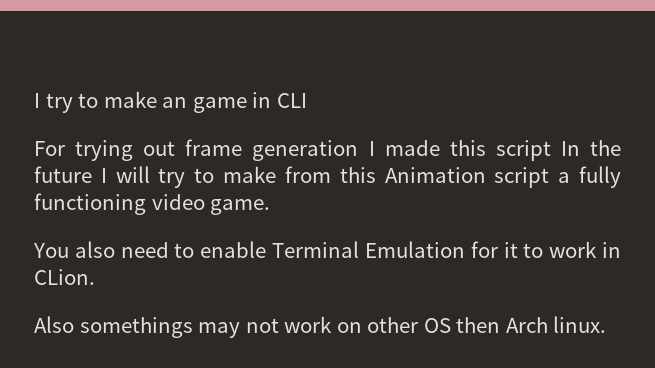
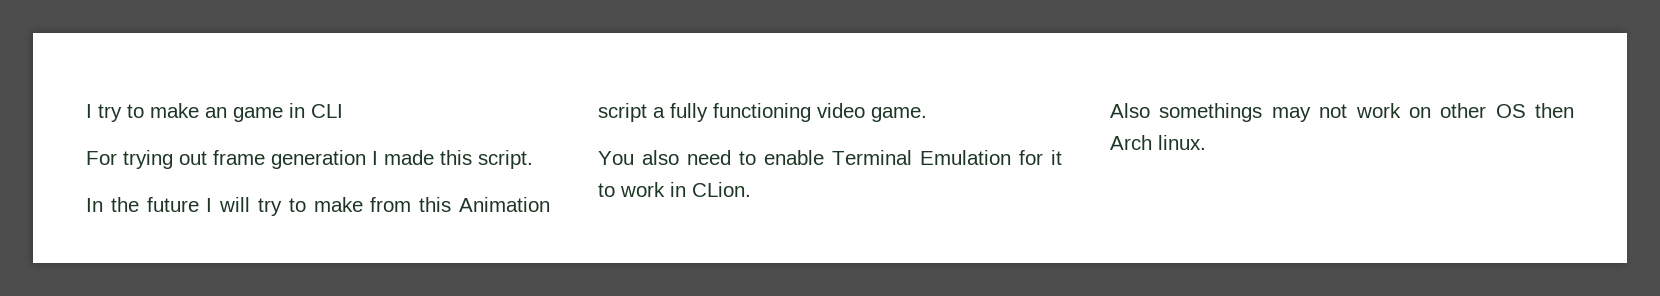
- For trying out frame generation I made this script In the future I will try to make from this Animation script a fully functioning video game.
+ For trying out frame generation I made this script.
+ In the future I will try to make from this Animation script a fully functioning video game.

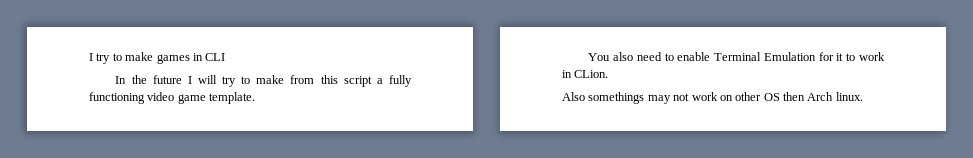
- I try to make an game in CLI
+ I try to make games in CLI
- For trying out frame generation I made this script.
- In the future I will try to make from this Animation script a fully functioning video game.
+ In the future I will try to make from this script a fully functioning video game template.

